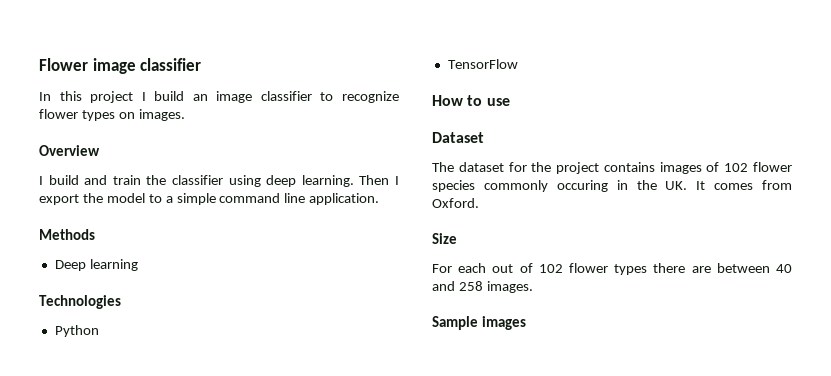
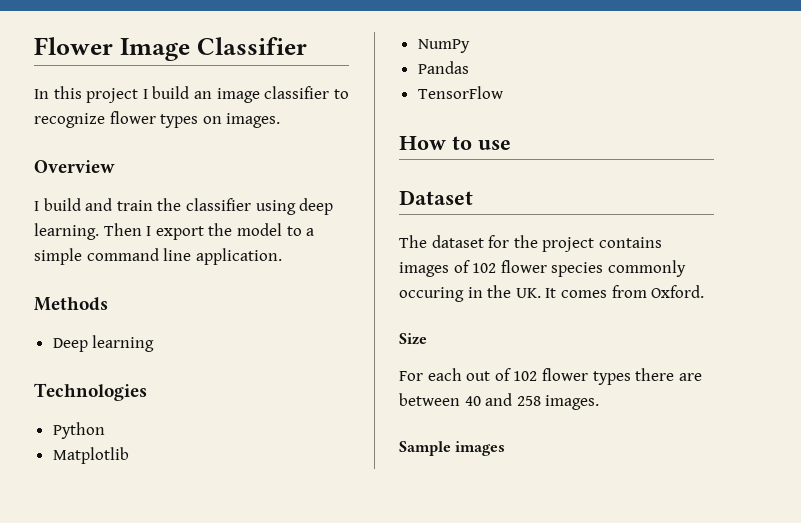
- Flower image classifier
+ Flower Image Classifier
+ Matplotlib
+ NumPy
+ Pandas

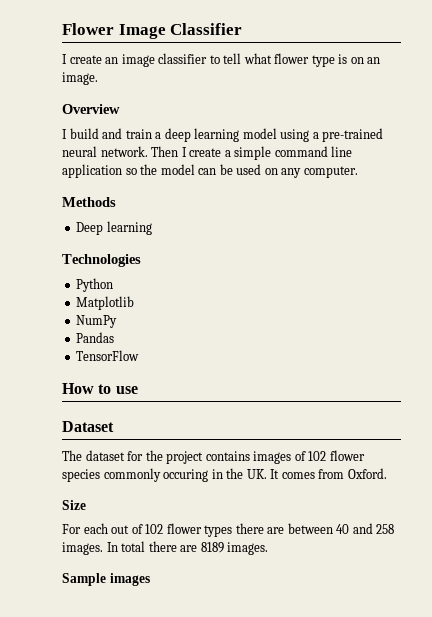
- In this project I build an image classifier to recognize flower types on images.
+ I create an image classifier to tell what flower type is on an image.
- I build and train the classifier using deep learning. Then I export the model to a simple command line application.
+ I build and train a deep learning model using a pre-trained neural network. Then I create a simple command line application so the model can be used on any computer.
+ In total there are 8189 images.

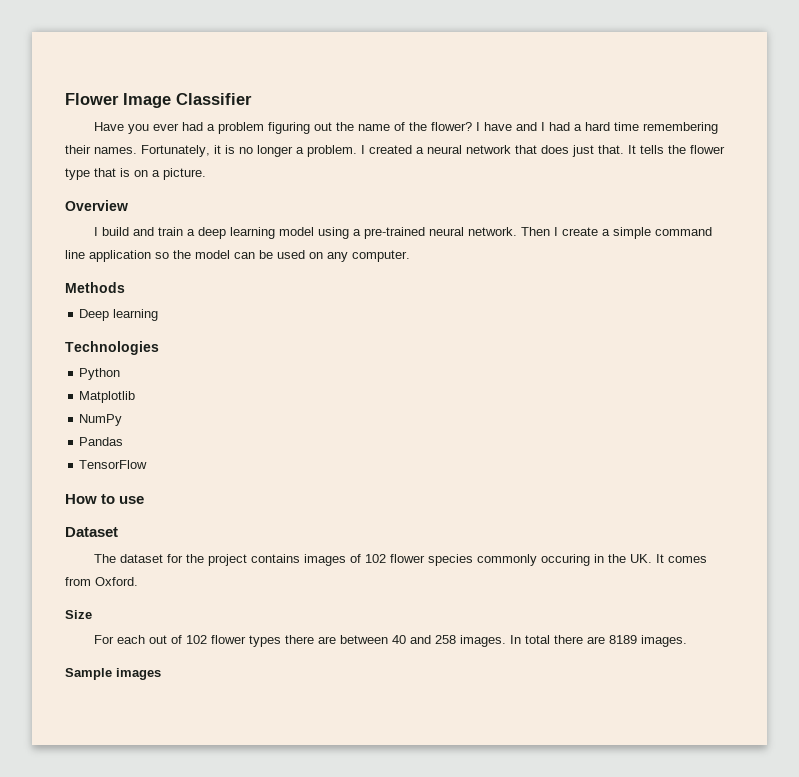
- I create an image classifier to tell what flower type is on an image.
+ Have you ever had a problem figuring out the name of the flower? I have and I had a hard time remembering their names. Fortunately, it is no longer a problem. I created a neural network that does just that. It tells the flower type that is on a picture.

